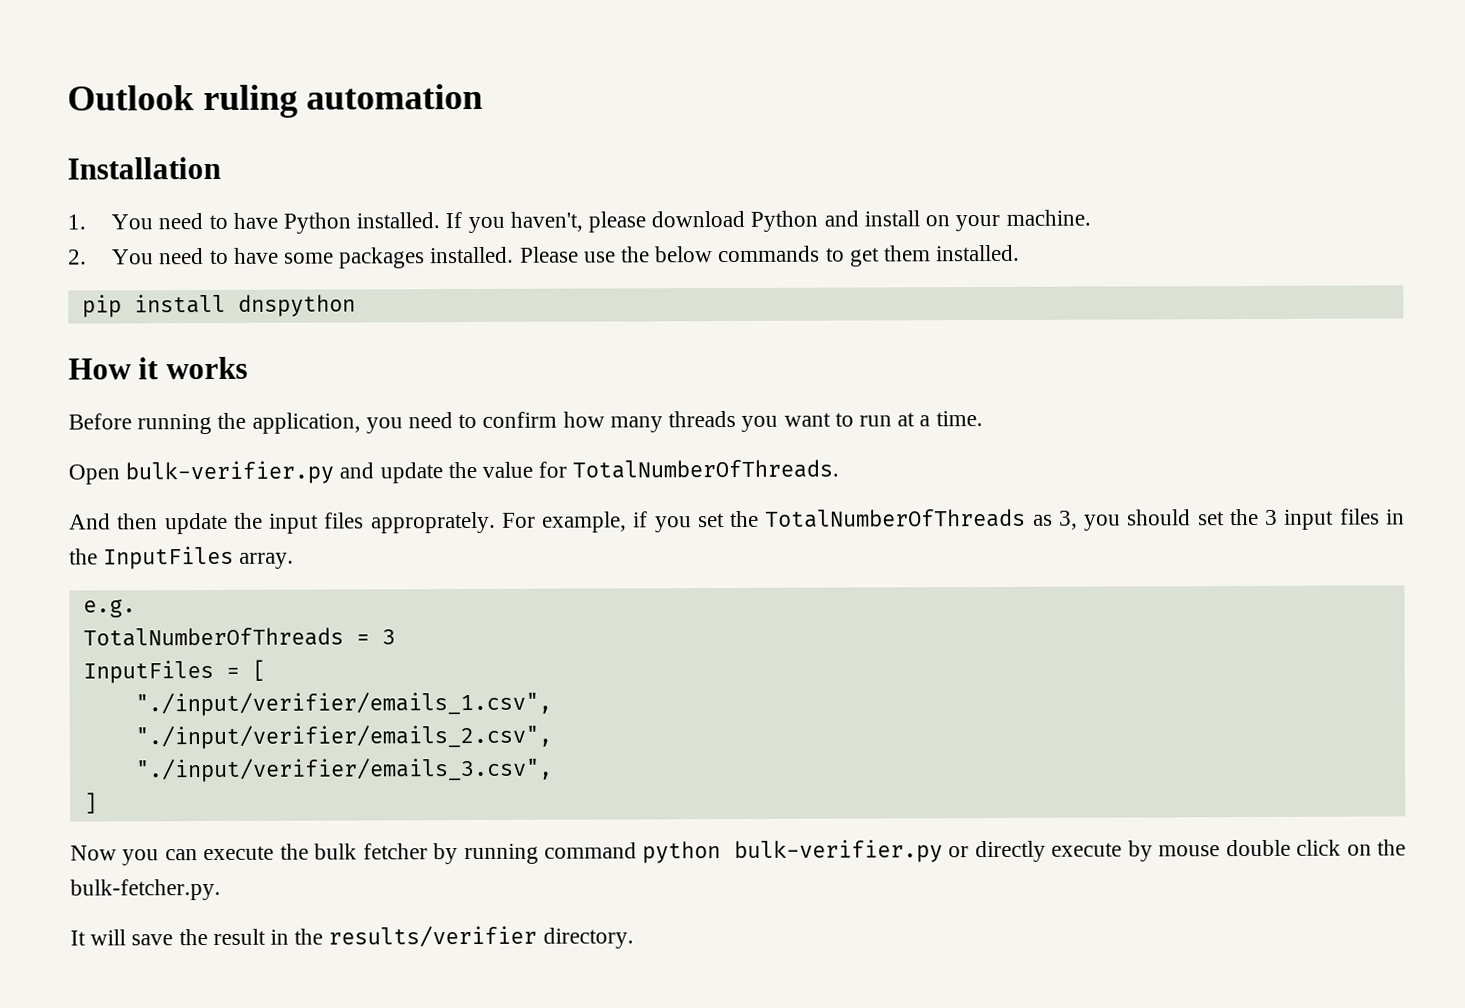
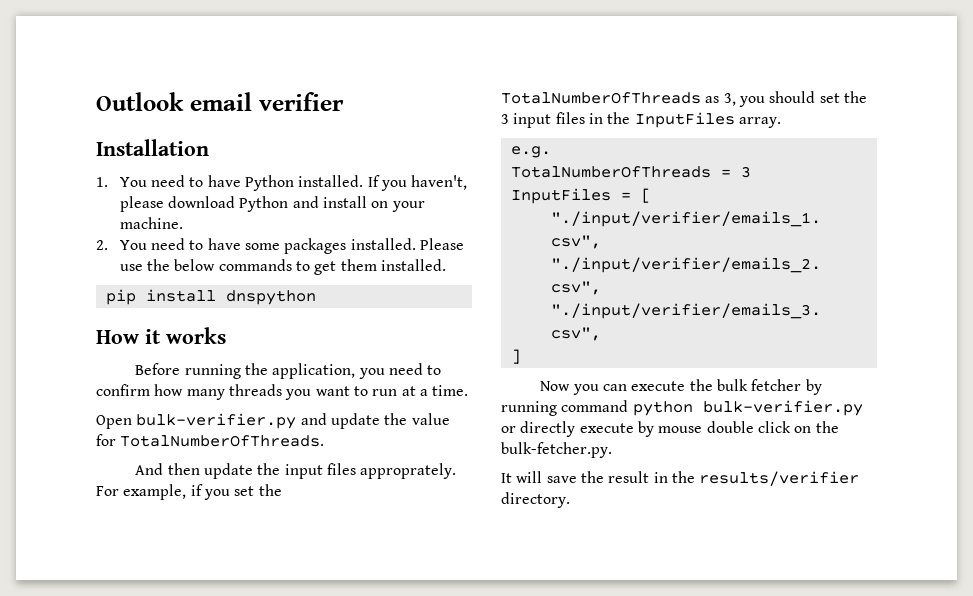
- Outlook ruling automation
+ Outlook email verifier

